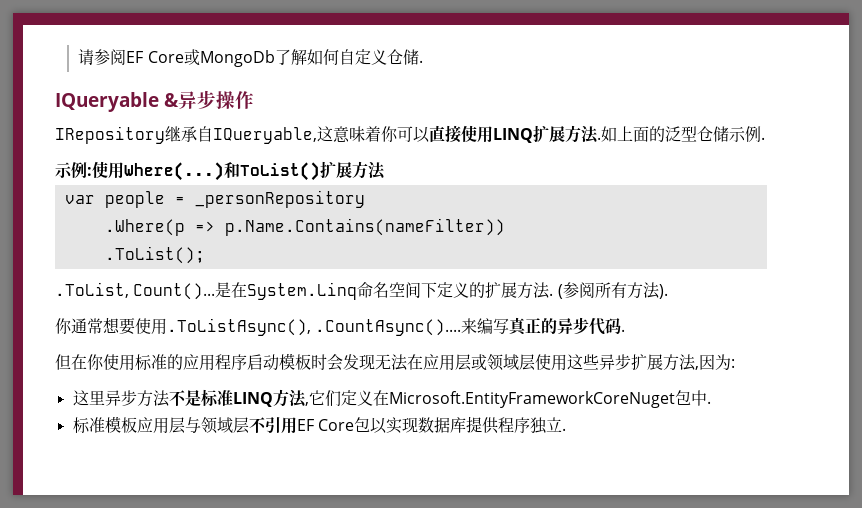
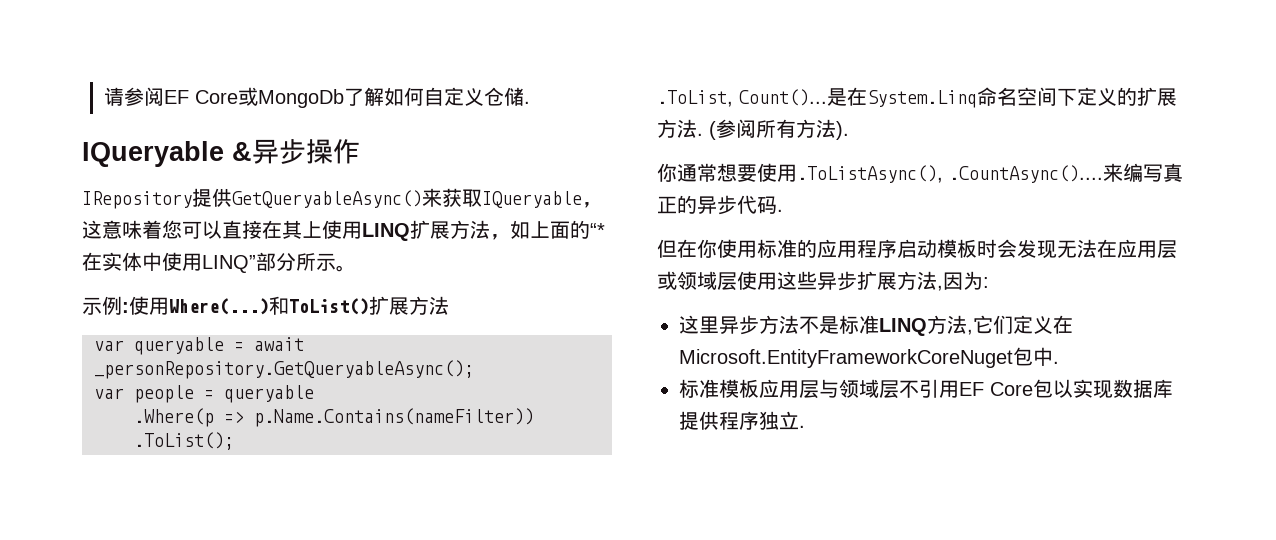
- IRepository继承自IQueryable,这意味着你可以直接使用LINQ扩展方法.如上面的泛型仓储示例.
+ IRepository提供GetQueryableAsync()来获取IQueryable，这意味着您可以直接在其上使用LINQ扩展方法，如上面的“*在实体中使用LINQ”部分所示。
+ var queryable = await _personRepository.GetQueryableAsync();
- var people = _personRepository
+ var people = queryable

